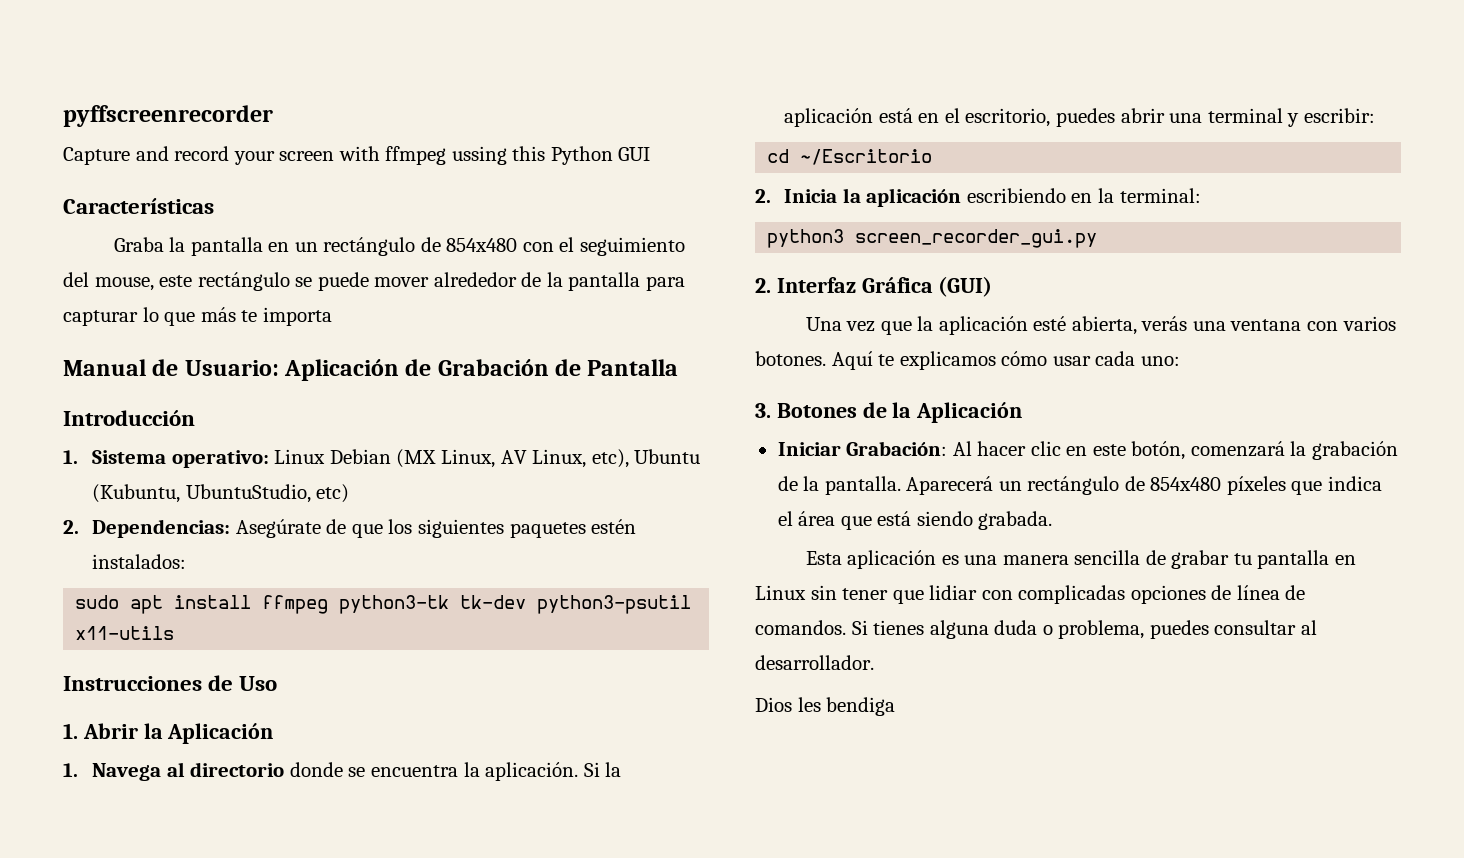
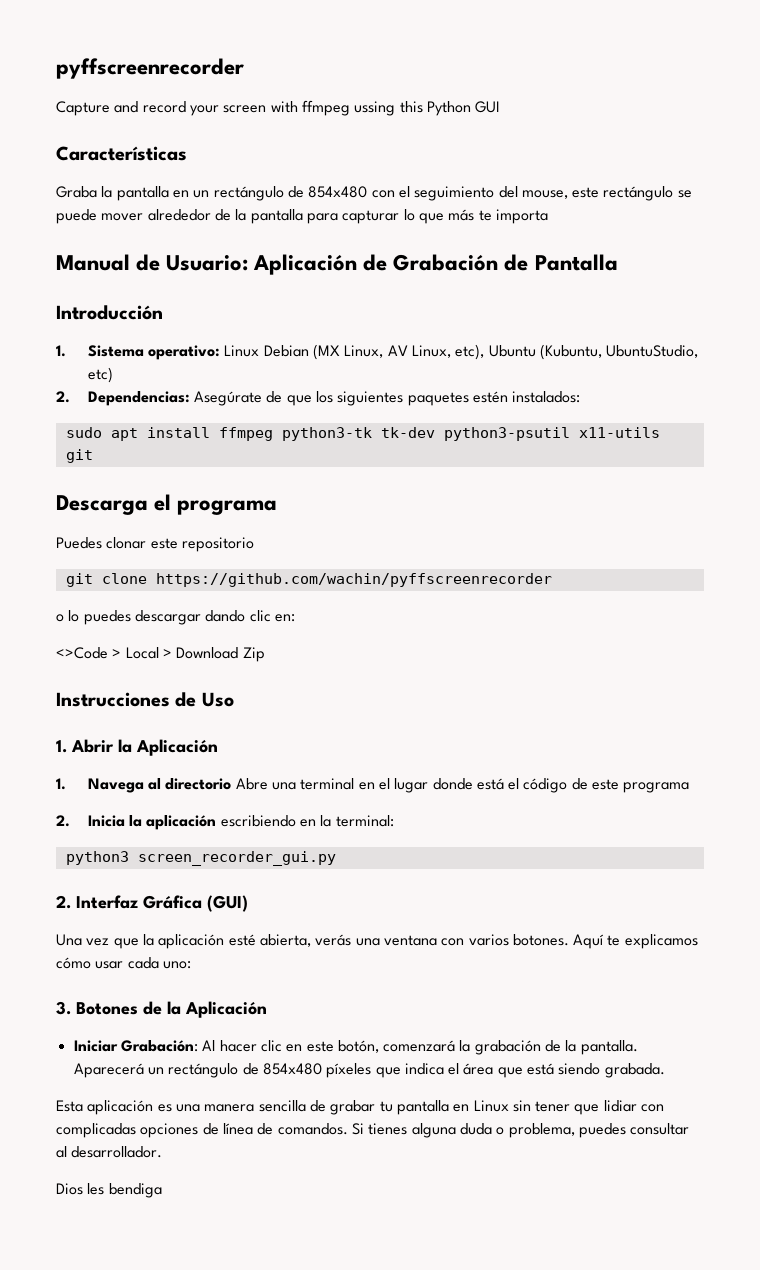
- sudo apt install ffmpeg python3-tk tk-dev python3-psutil x11-utils
+ sudo apt install ffmpeg python3-tk tk-dev python3-psutil x11-utils git
+ Descarga el programa
+ Puedes clonar este repositorio
+ git clone https://github.com/wachin/pyffscreenrecorder
+ o lo puedes descargar dando clic en:
+ <>Code > Local > Download Zip
- 1. Navega al directorio donde se encuentra la aplicación. Si la aplicación está en el escritorio, puedes abrir una terminal y escribir:
- cd ~/Escritorio
+ 1. Navega al directorio Abre una terminal en el lugar donde está el código de este programa

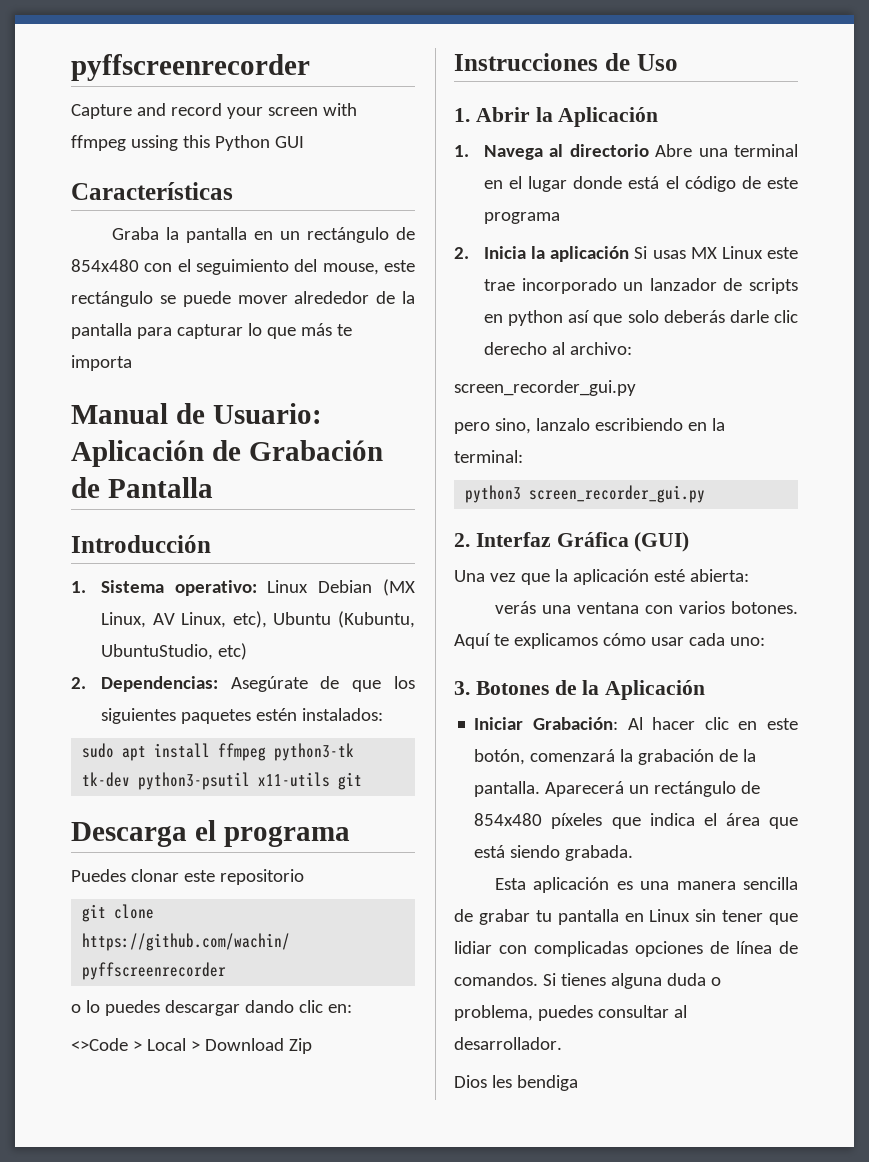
- 2. Inicia la aplicación escribiendo en la terminal:
+ 2. Inicia la aplicación Si usas MX Linux este trae incorporado un lanzador de scripts en python así que solo deberás darle clic derecho al archivo:
+ screen_recorder_gui.py
+ pero sino, lanzalo escribiendo en la terminal:
- Una vez que la aplicación esté abierta, verás una ventana con varios botones.
+ Una vez que la aplicación esté abierta:
+ verás una ventana con varios botones.

